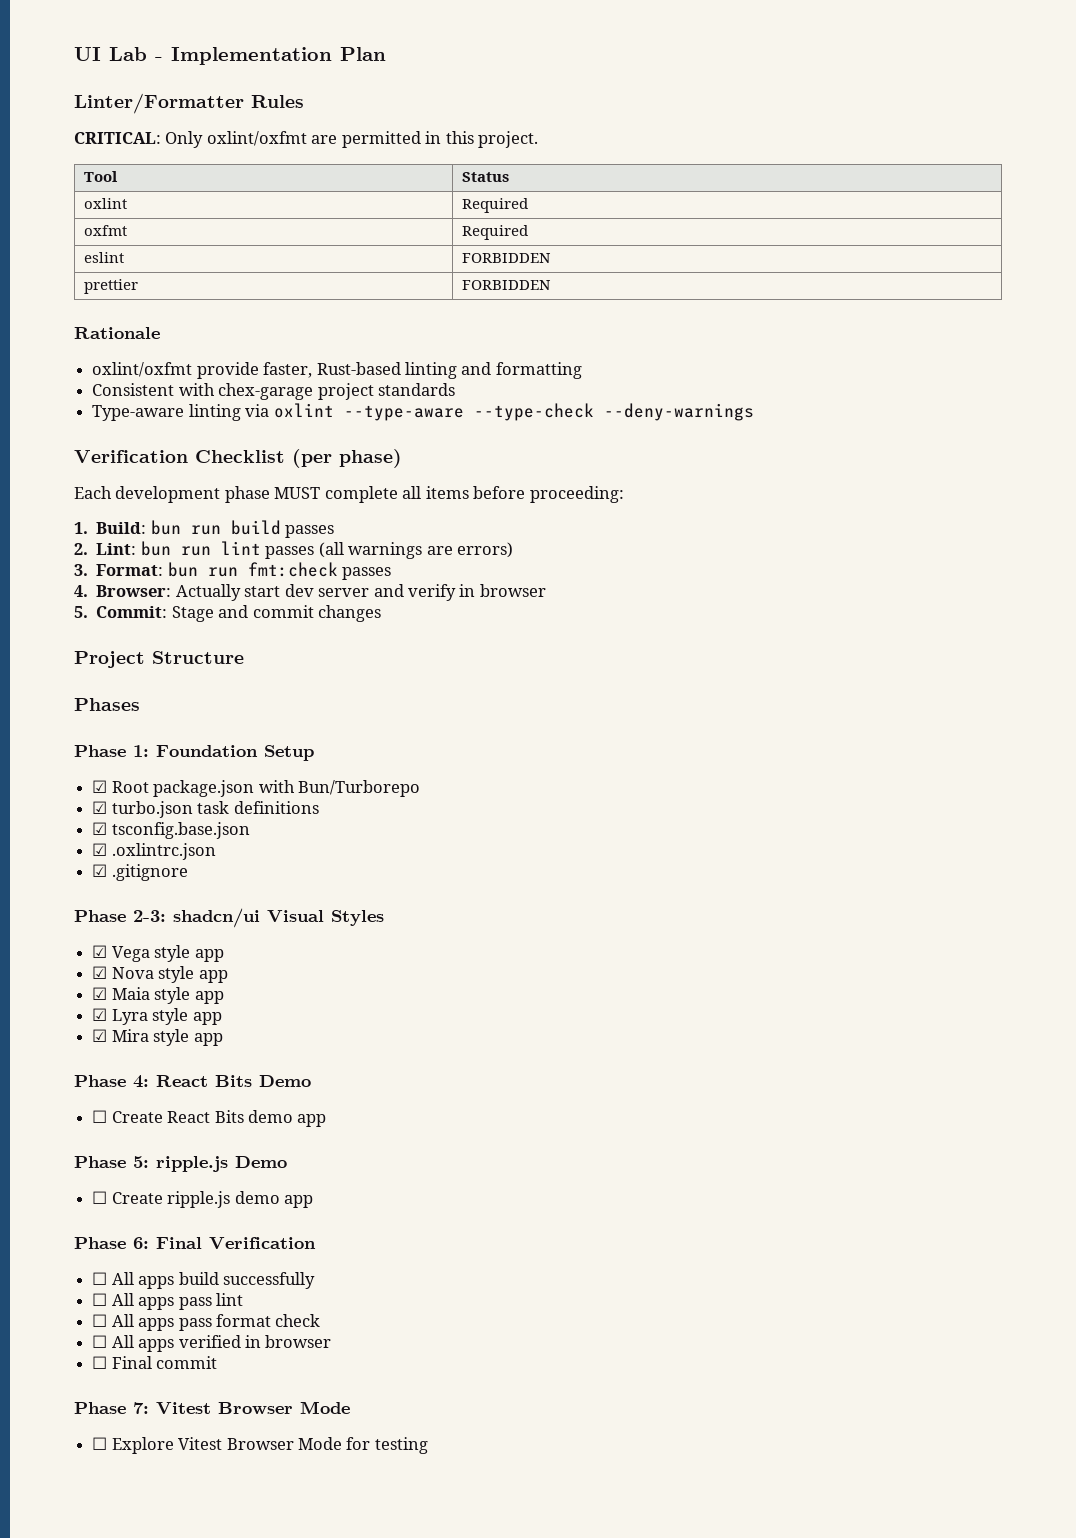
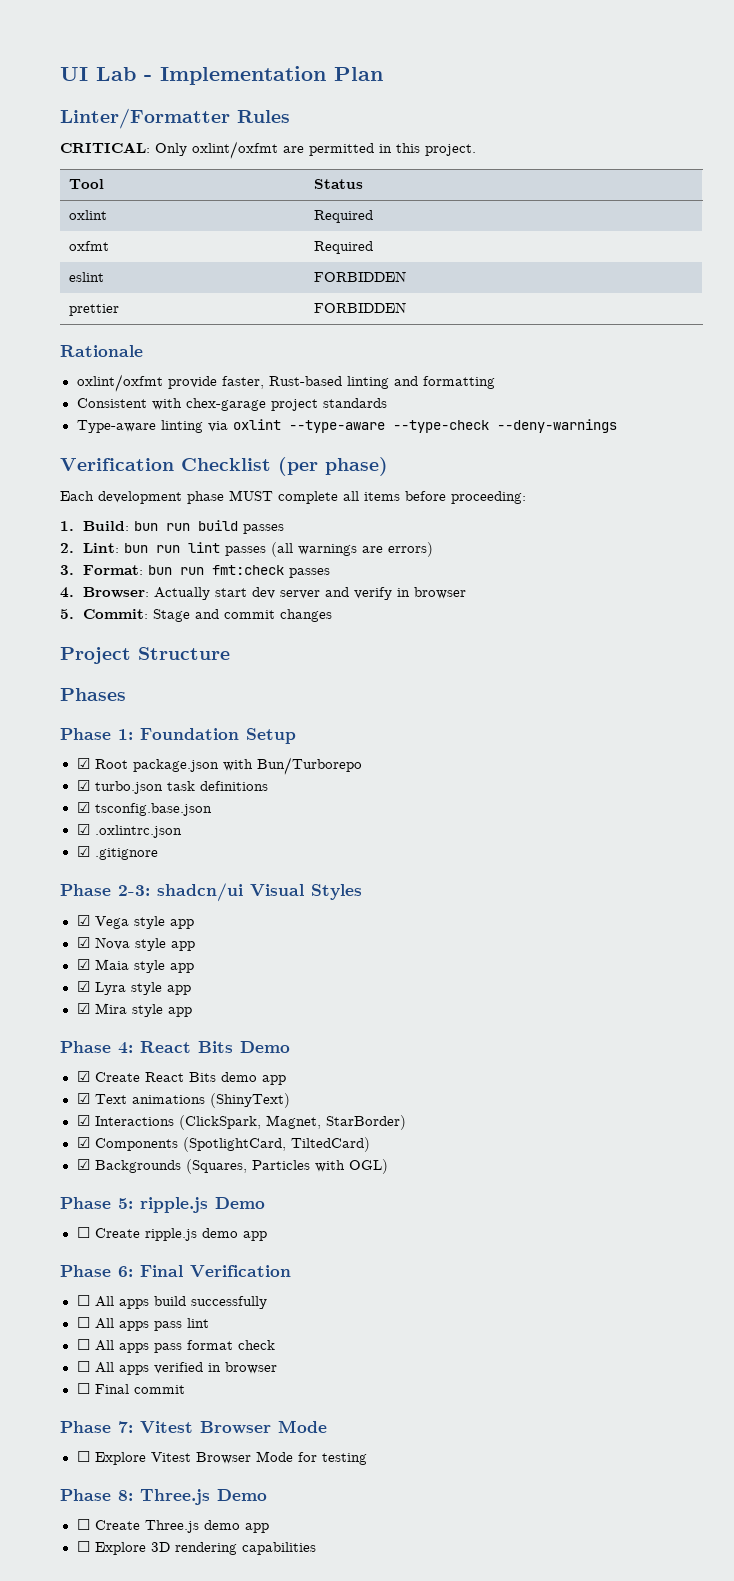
- ☐ Create React Bits demo app
+ ☑ Create React Bits demo app
+ ☑ Text animations (ShinyText)
+ ☑ Interactions (ClickSpark, Magnet, StarBorder)
+ ☑ Components (SpotlightCard, TiltedCard)
+ ☑ Backgrounds (Squares, Particles with OGL)
+ Phase 8: Three.js Demo
+ ☐ Create Three.js demo app
+ ☐ Explore 3D rendering capabilities

